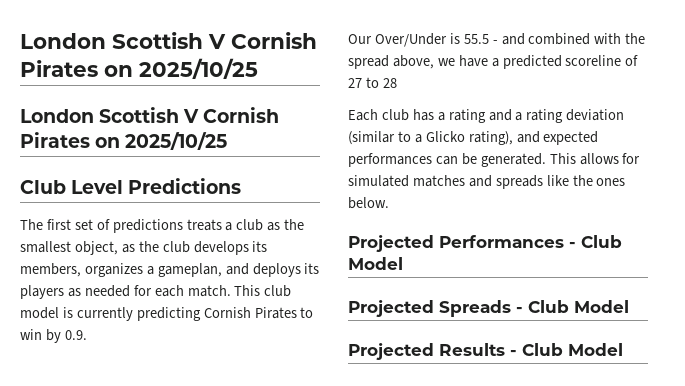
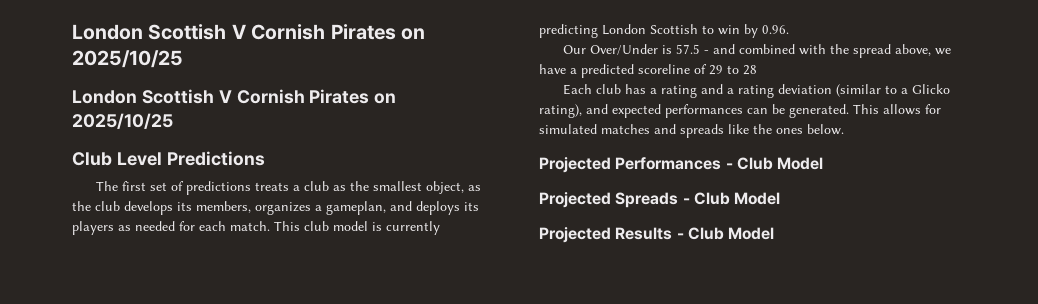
- This club model is currently predicting Cornish Pirates to win by 0.9.
+ This club model is currently predicting London Scottish to win by 0.96.
- Our Over/Under is 55.5 - and combined with the spread above, we have a predicted scoreline of 27 to 28
+ Our Over/Under is 57.5 - and combined with the spread above, we have a predicted scoreline of 29 to 28

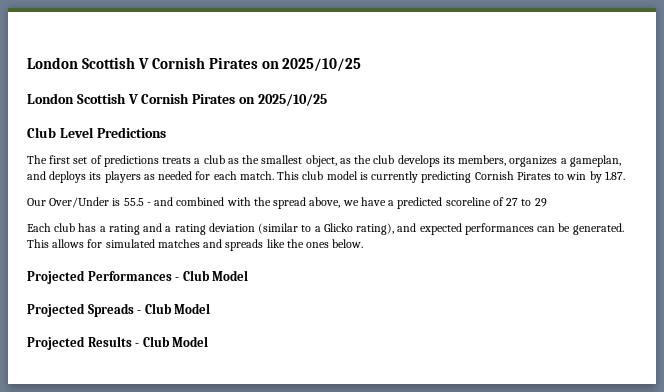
- This club model is currently predicting London Scottish to win by 0.96.
+ This club model is currently predicting Cornish Pirates to win by 1.87.
- Our Over/Under is 57.5 - and combined with the spread above, we have a predicted scoreline of 29 to 28
+ Our Over/Under is 55.5 - and combined with the spread above, we have a predicted scoreline of 27 to 29

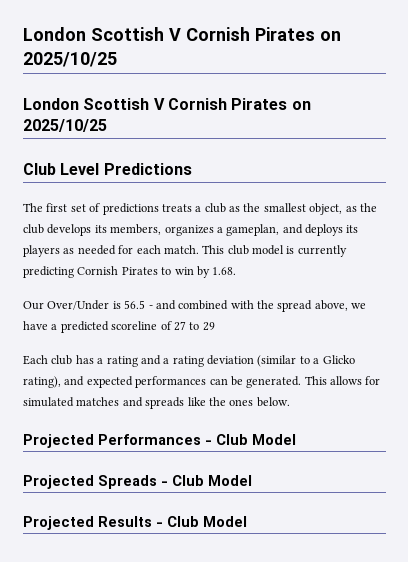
- This club model is currently predicting Cornish Pirates to win by 1.87.
+ This club model is currently predicting Cornish Pirates to win by 1.68.
- Our Over/Under is 55.5 - and combined with the spread above, we have a predicted scoreline of 27 to 29
+ Our Over/Under is 56.5 - and combined with the spread above, we have a predicted scoreline of 27 to 29

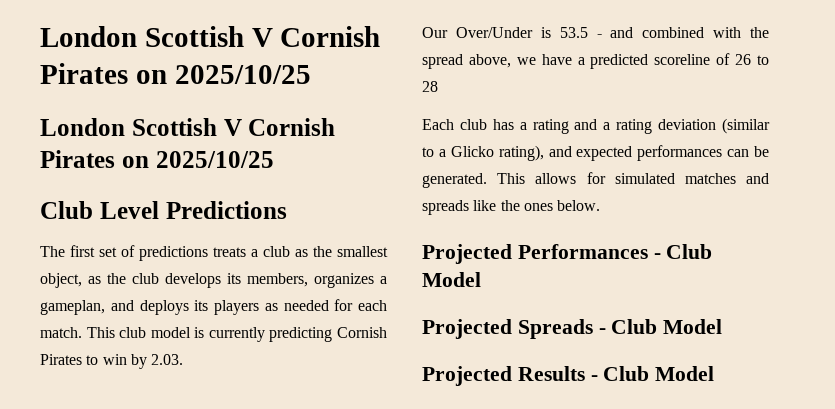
- This club model is currently predicting Cornish Pirates to win by 1.68.
+ This club model is currently predicting Cornish Pirates to win by 2.03.
- Our Over/Under is 56.5 - and combined with the spread above, we have a predicted scoreline of 27 to 29
+ Our Over/Under is 53.5 - and combined with the spread above, we have a predicted scoreline of 26 to 28

